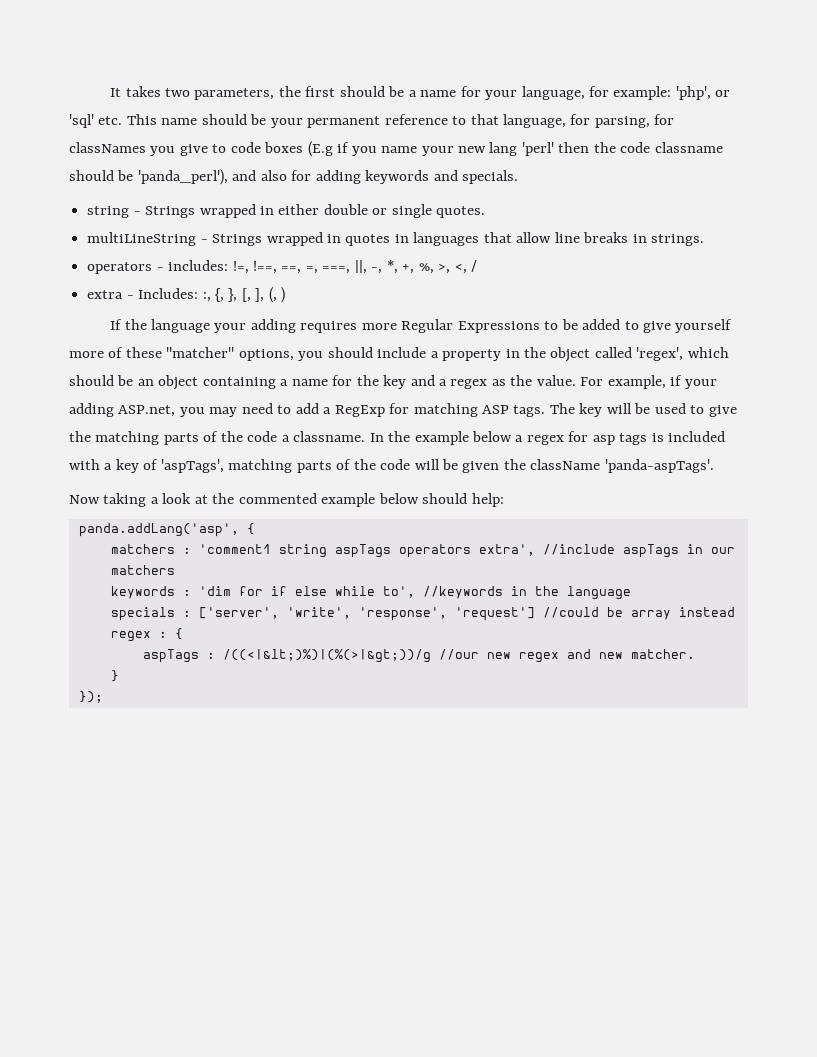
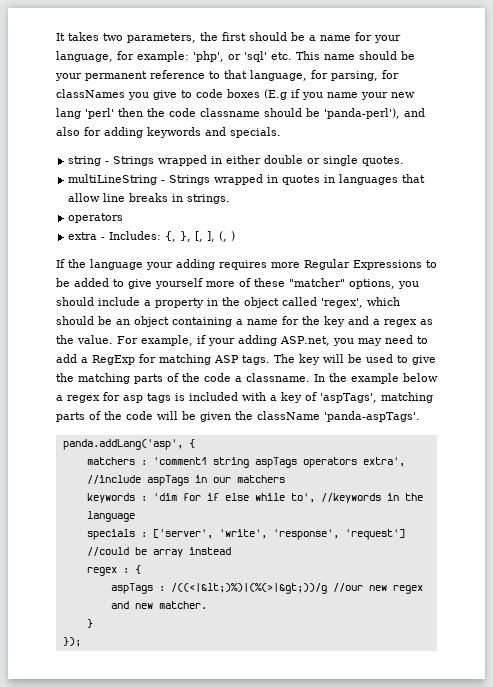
- It takes two parameters, the first should be a name for your language, for example: 'php', or 'sql' etc. This name should be your permanent reference to that language, for parsing, for classNames you give to code boxes (E.g if you name your new lang 'perl' then the code classname should be 'panda_perl'), and also for adding keywords and specials.
+ It takes two parameters, the first should be a name for your language, for example: 'php', or 'sql' etc. This name should be your permanent reference to that language, for parsing, for classNames you give to code boxes (E.g if you name your new lang 'perl' then the code classname should be 'panda-perl'), and also for adding keywords and specials.
  multiLineString - Strings wrapped in quotes in languages that allow line breaks in strings.
- operators - includes: !=, !==, ==, =, ===, ||, -, *, +, %, >, <, /
+ operators
- extra - Includes: :, {, }, [, ], (, )
+ extra - Includes: {, }, [, ], (, )
- Now taking a look at the commented example below should help:

